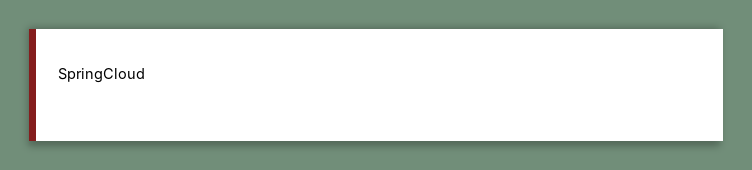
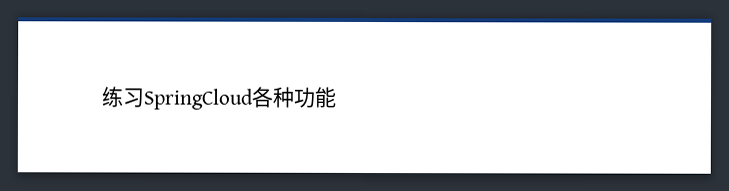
- SpringCloud
+ 练习SpringCloud各种功能

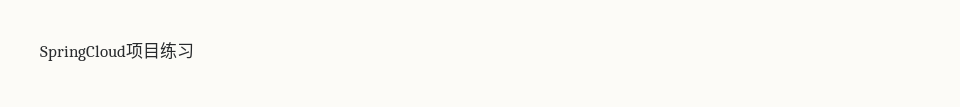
- 练习SpringCloud各种功能
+ SpringCloud项目练习

